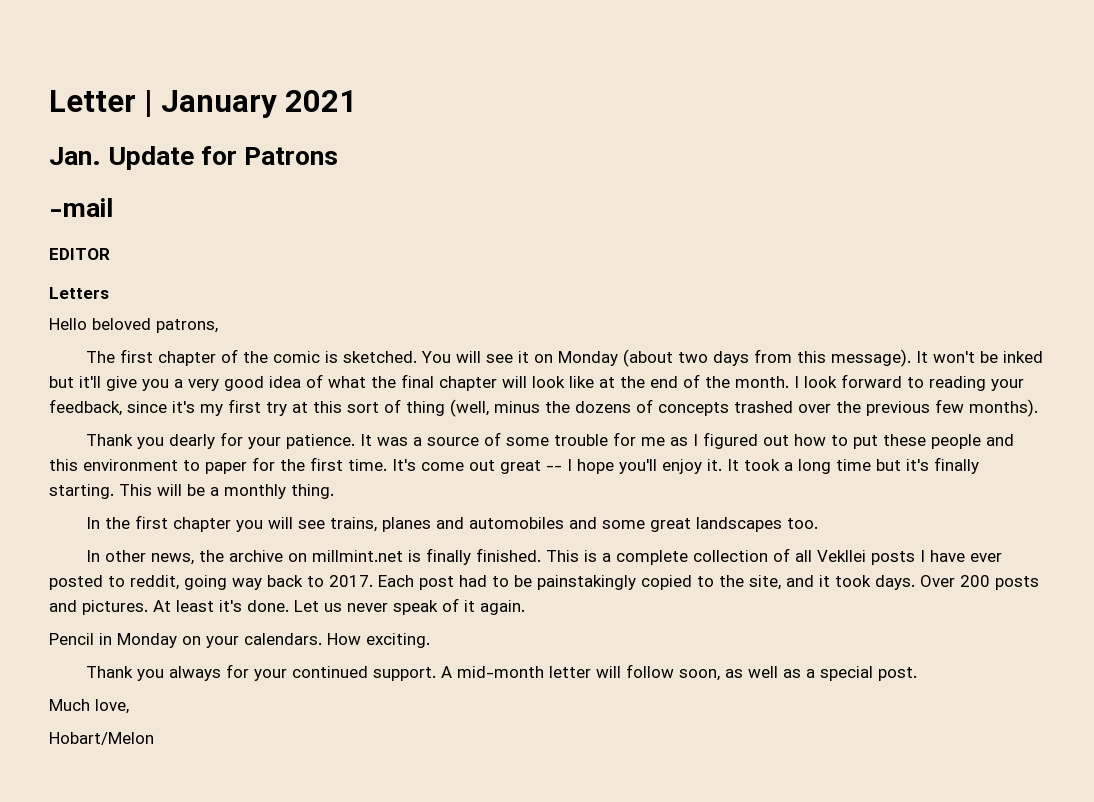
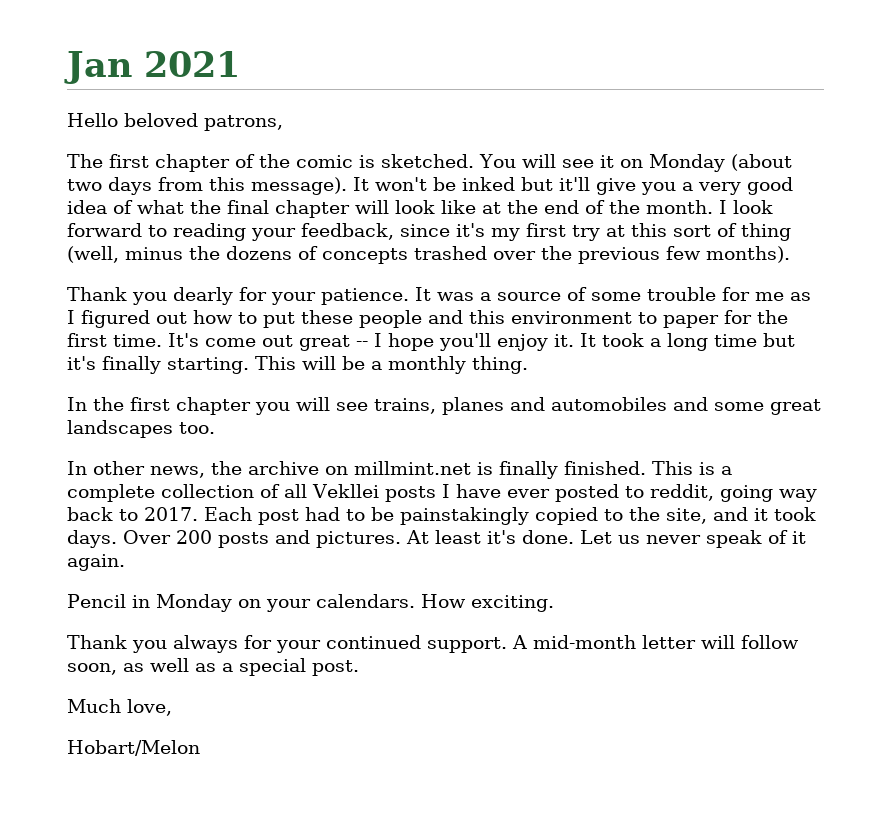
- Letter | January 2021
- Jan. Update for Patrons
- -mail
- EDITOR
- Letters
+ Jan 2021

